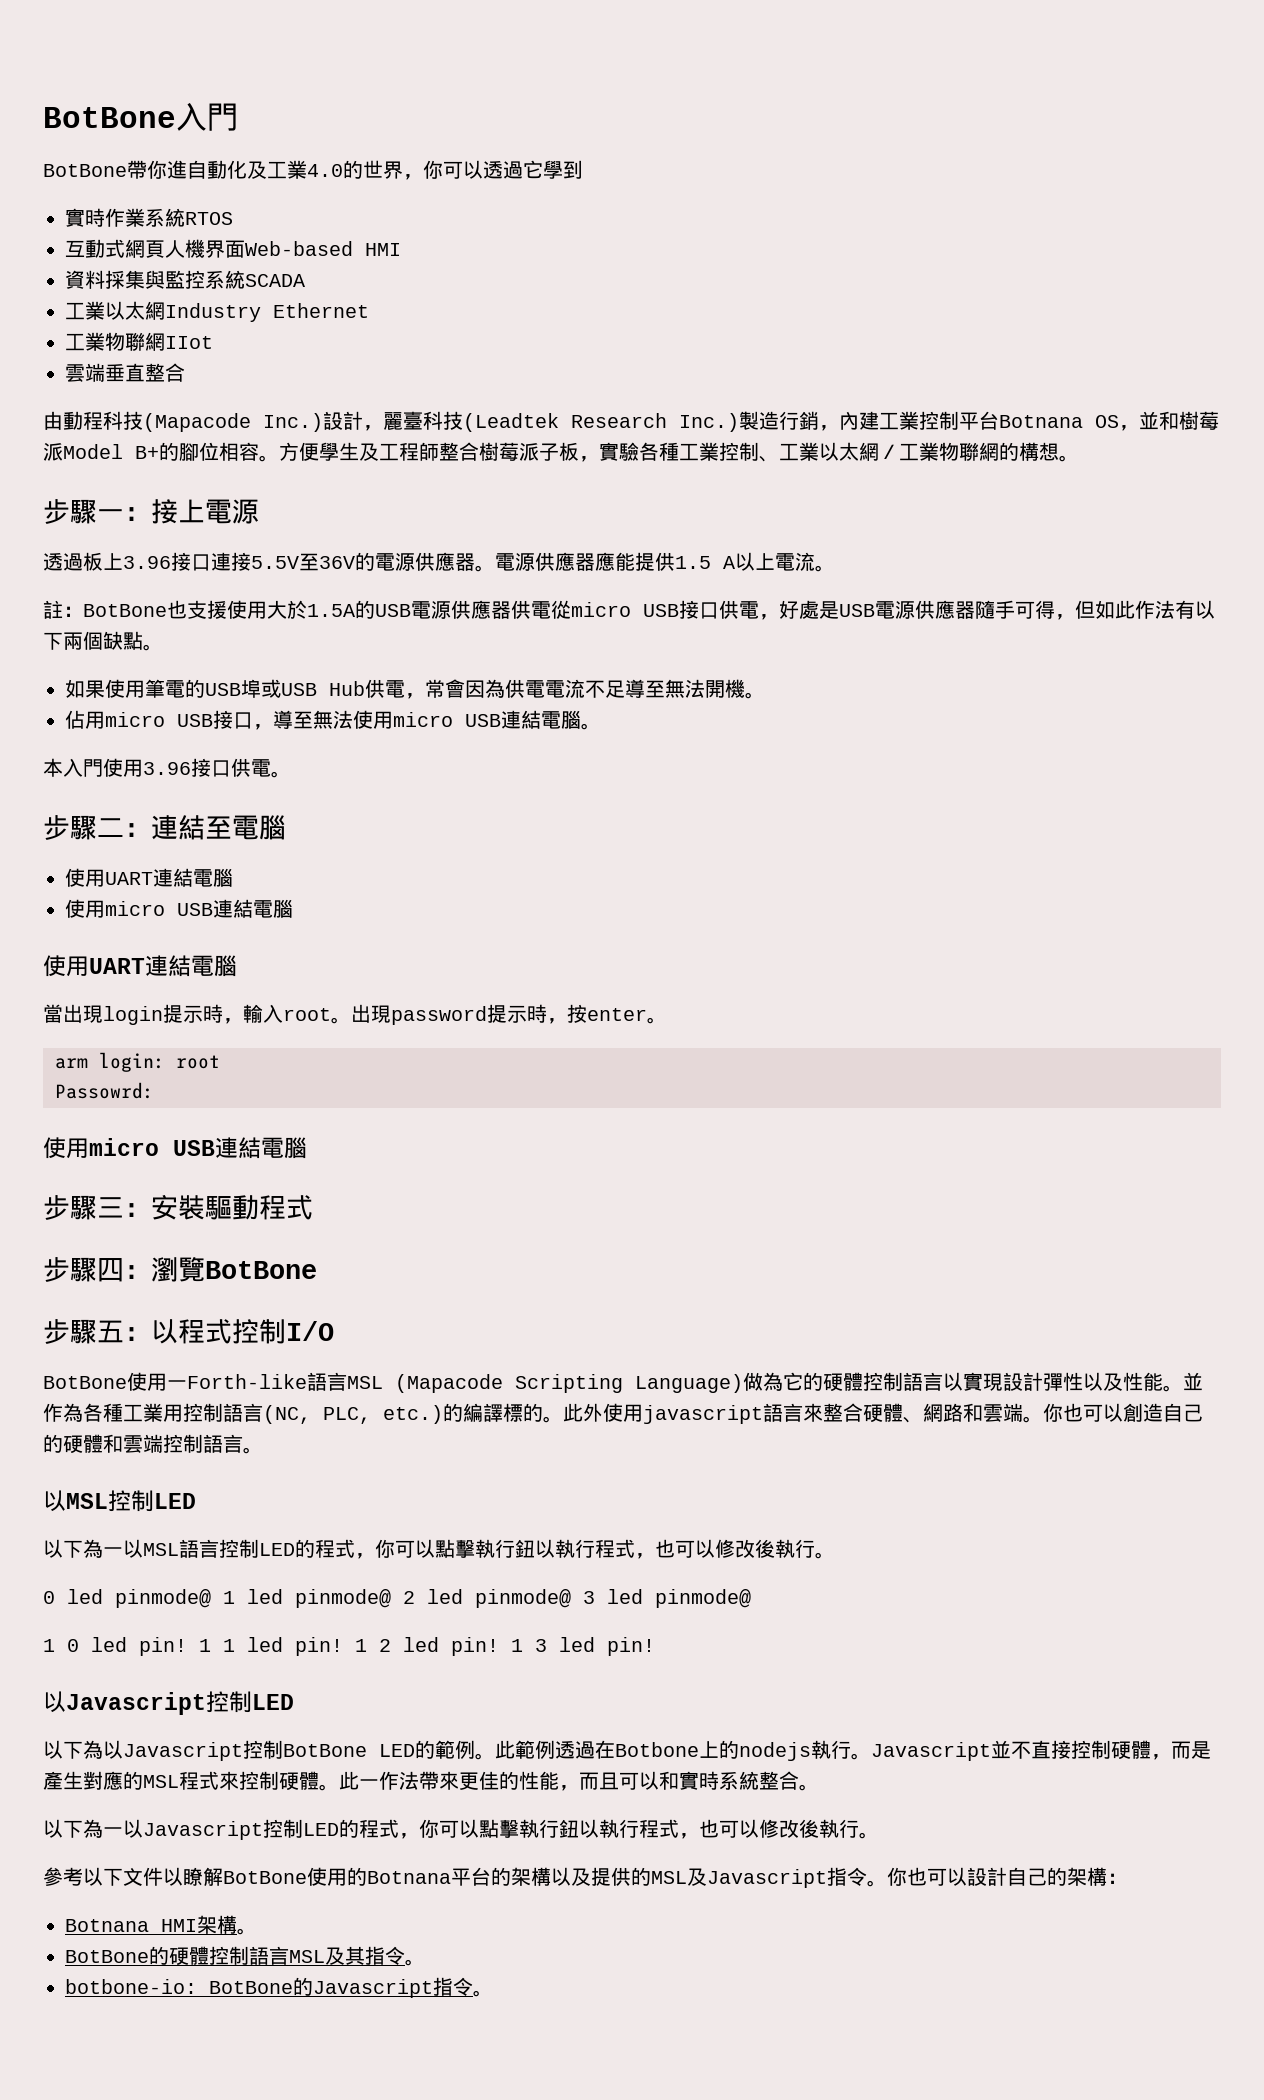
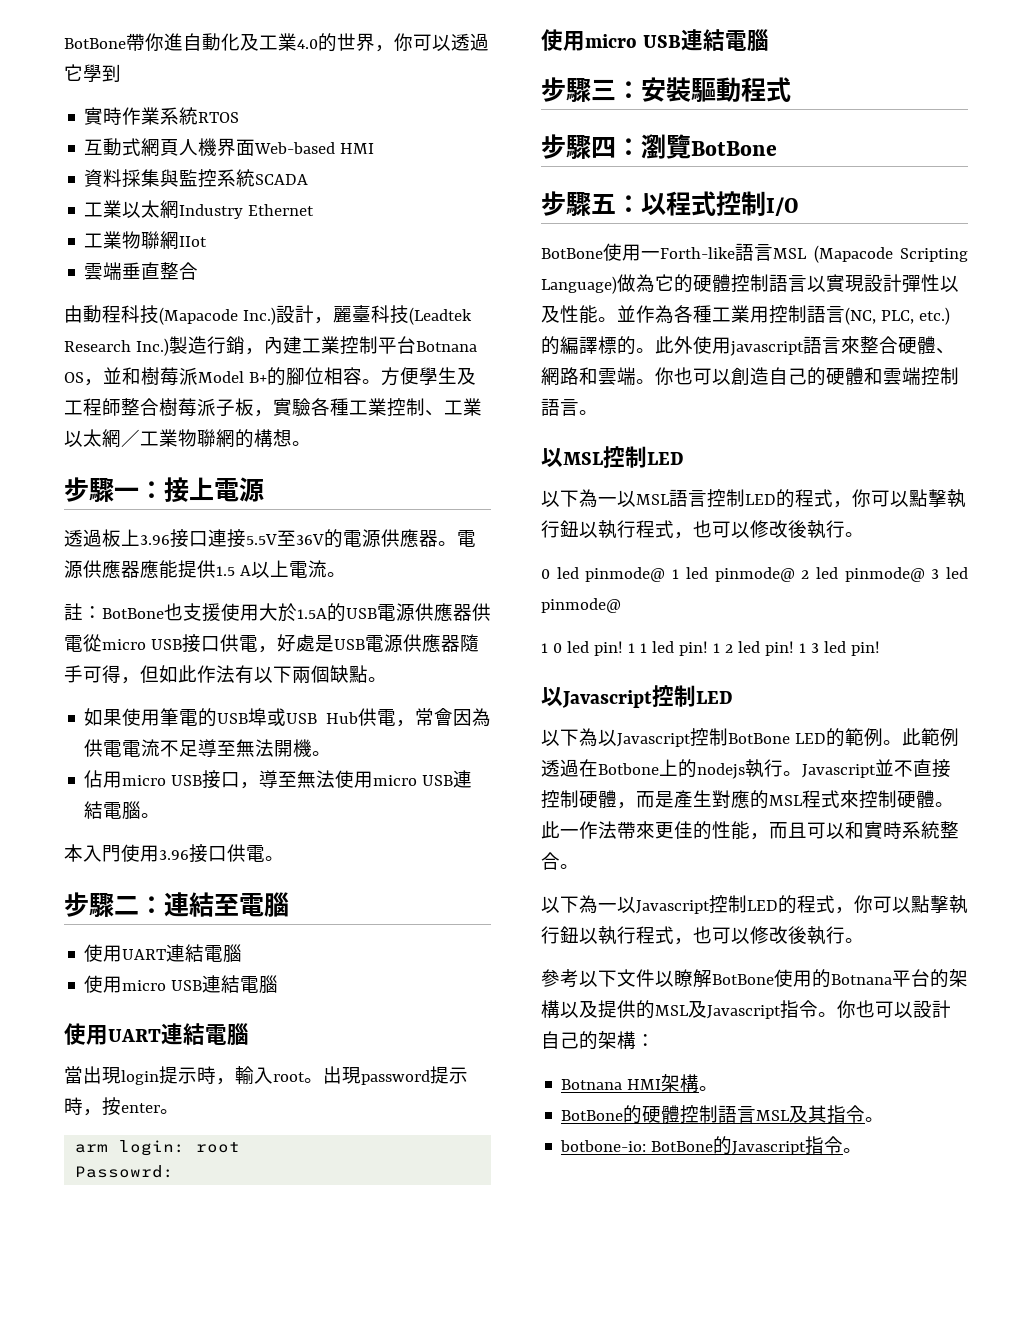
- BotBone入門

